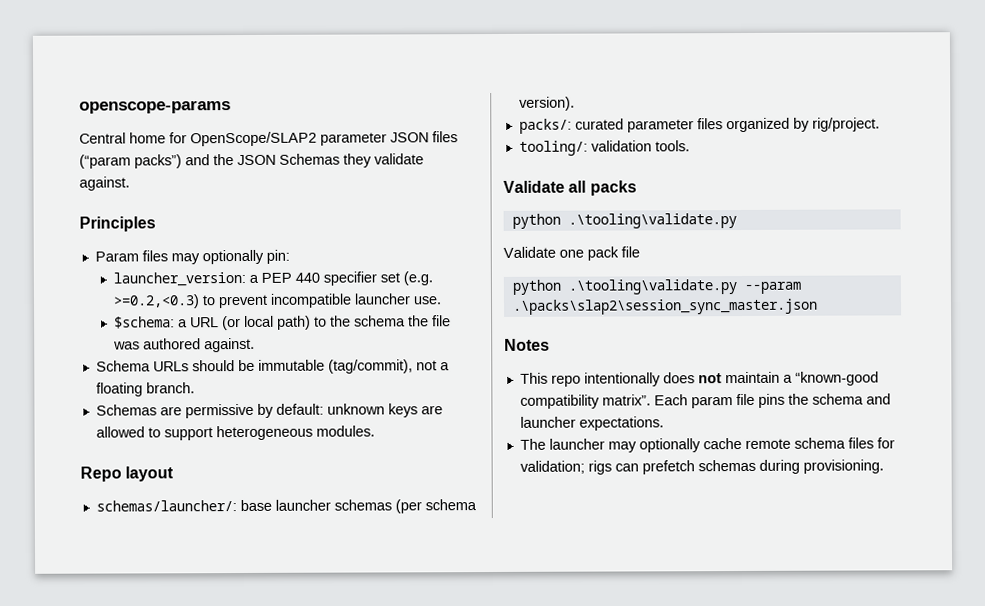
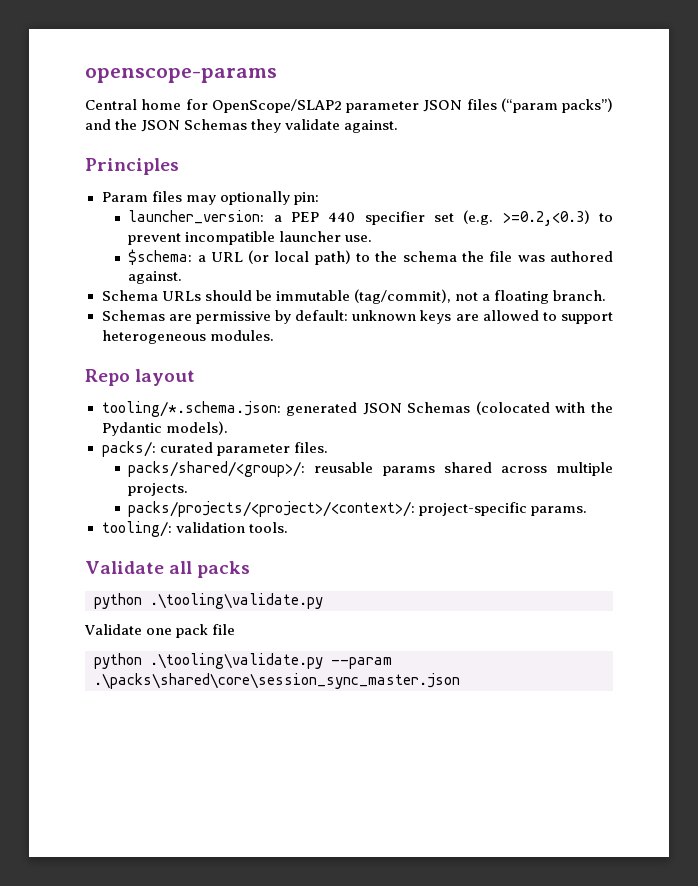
- schemas/launcher/: base launcher schemas (per schema version).
- packs/: curated parameter files organized by rig/project.
+ tooling/*.schema.json: generated JSON Schemas (colocated with the Pydantic models).
+ packs/: curated parameter files.
+ packs/shared/<group>/: reusable params shared across multiple projects.
+ packs/projects/<project>/<context>/: project-specific params.
- python .\tooling\validate.py --param .\packs\slap2\session_sync_master.json
- Notes
- This repo intentionally does not maintain a “known-good compatibility matrix”. Each param file pins the schema and launcher expectations.
- The launcher may optionally cache remote schema files for validation; rigs can prefetch schemas during provisioning.
+ python .\tooling\validate.py --param .\packs\shared\core\session_sync_master.json

